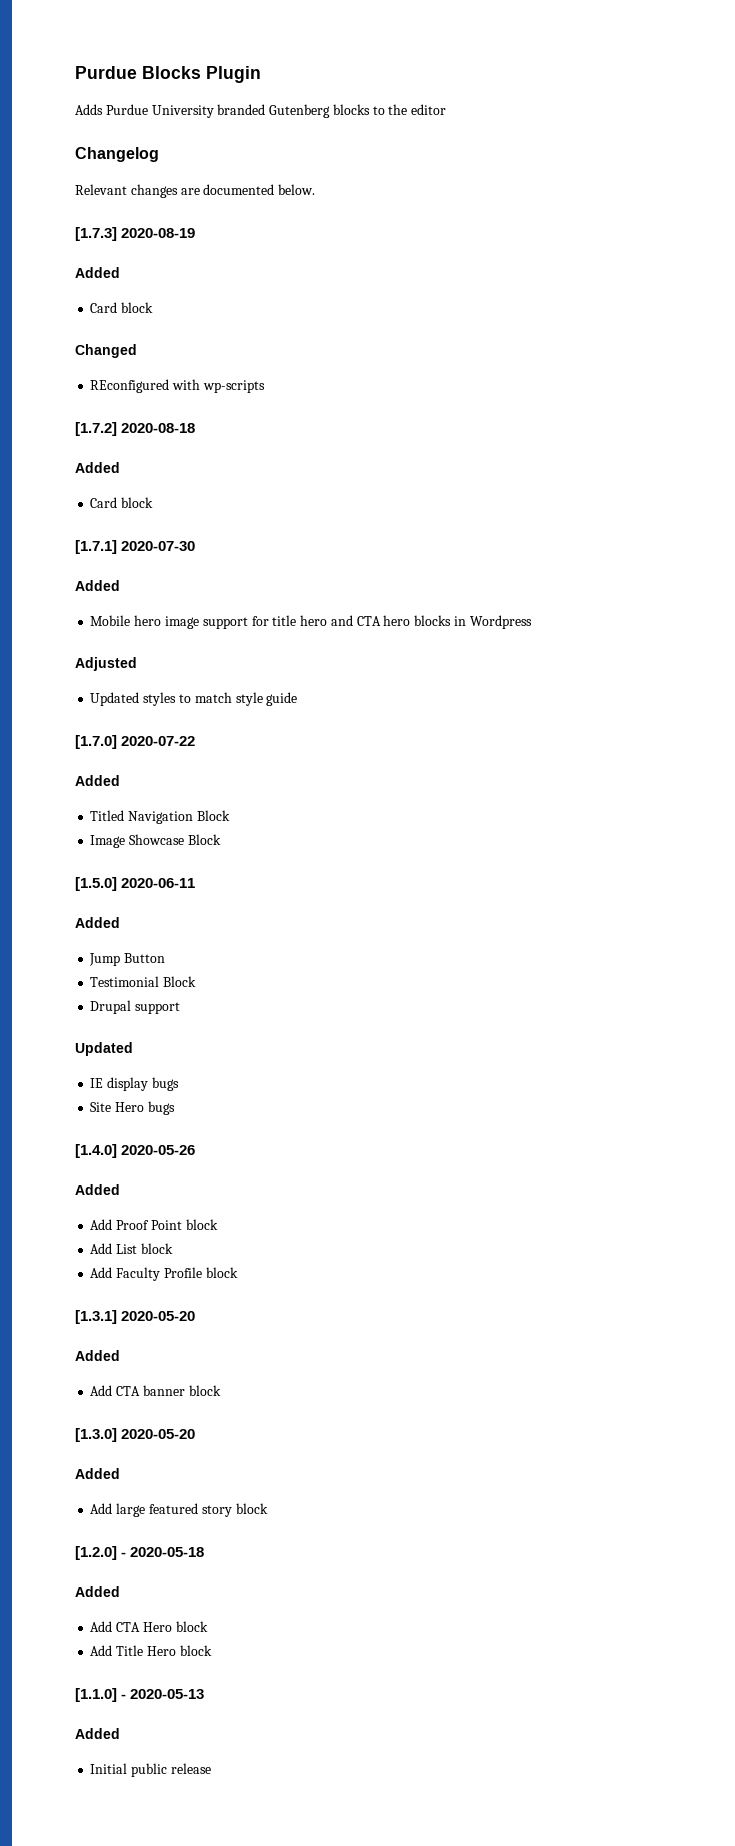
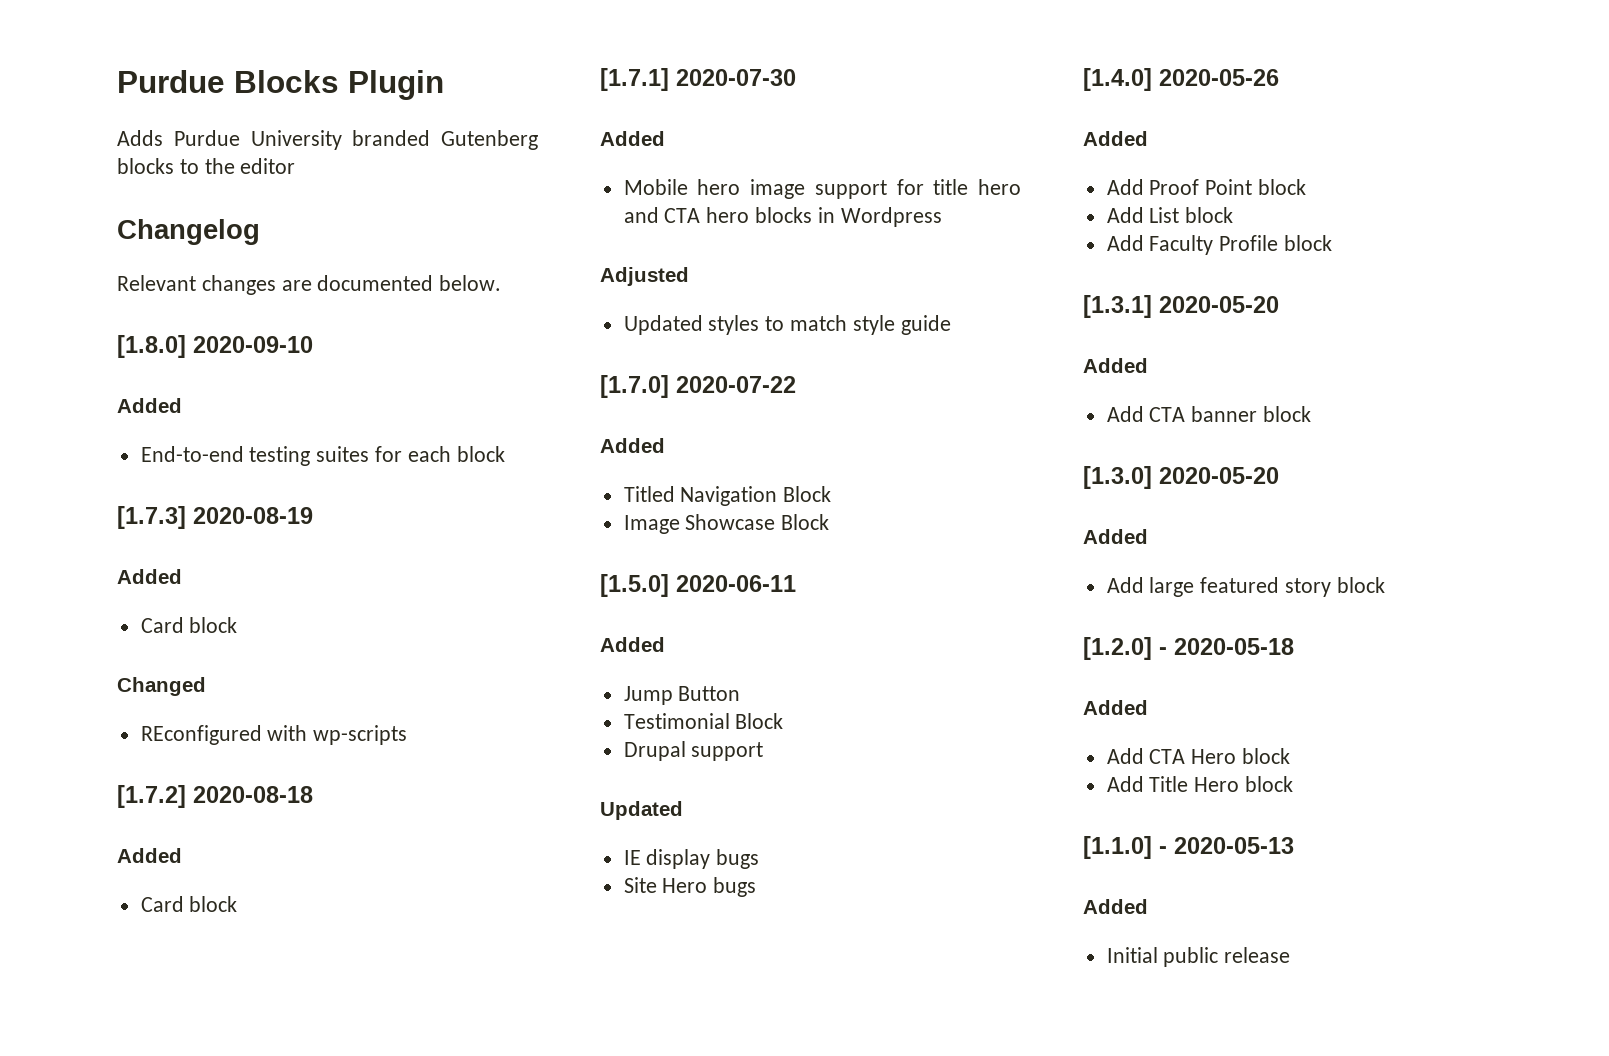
+ [1.8.0] 2020-09-10
+ Added
+ End-to-end testing suites for each block

